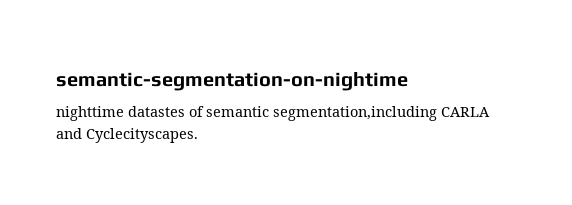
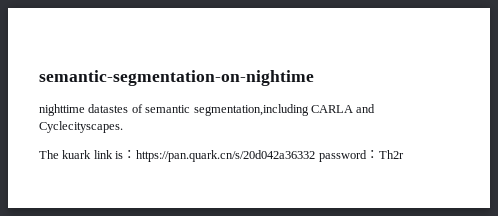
+ The kuark link is：https://pan.quark.cn/s/20d042a36332 password：Th2r

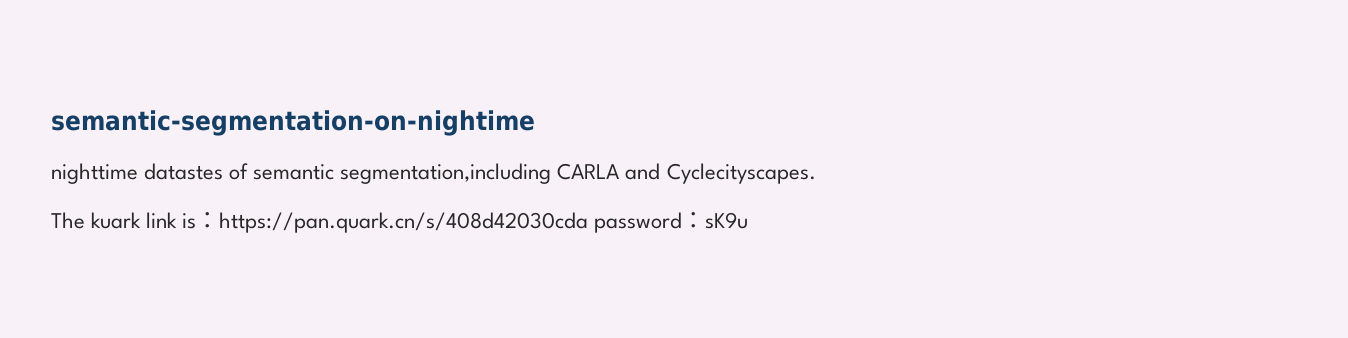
- The kuark link is：https://pan.quark.cn/s/20d042a36332 password：Th2r
+ The kuark link is：https://pan.quark.cn/s/408d42030cda password：sK9u

